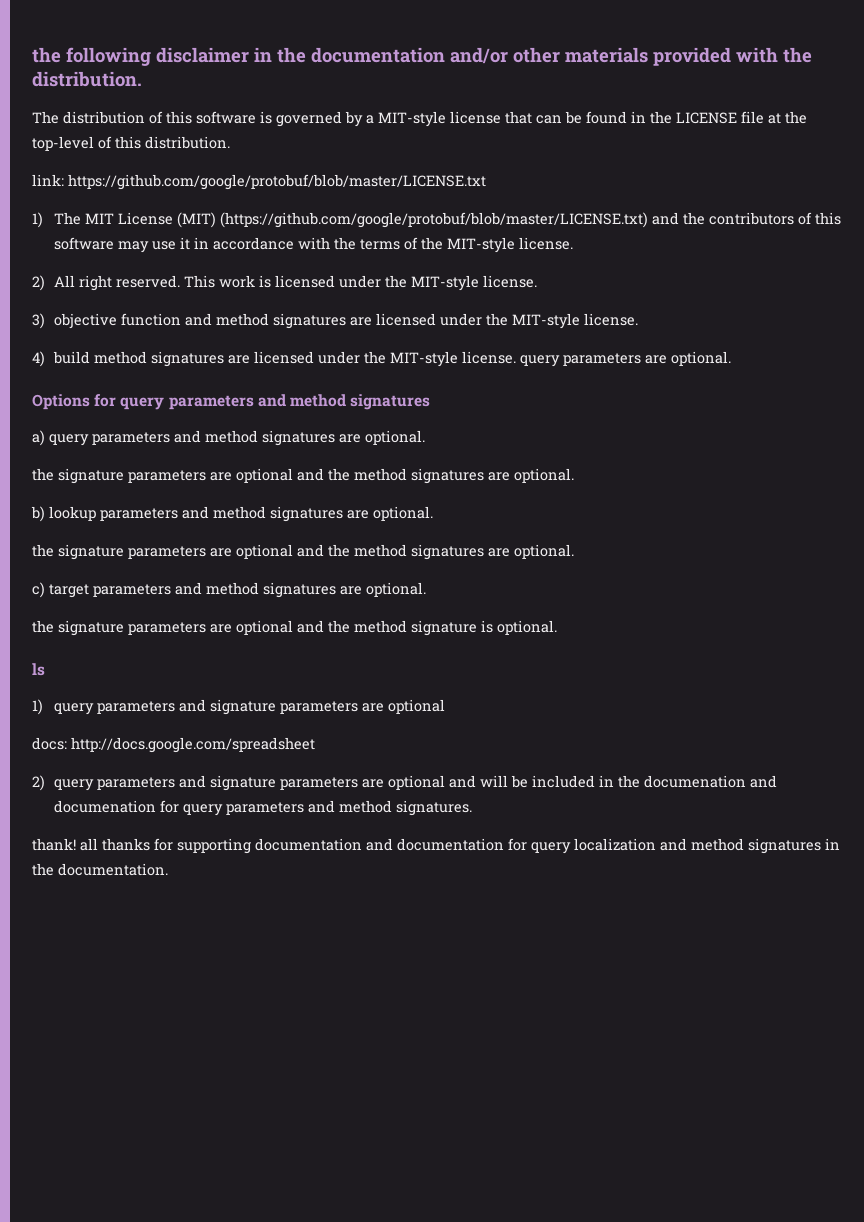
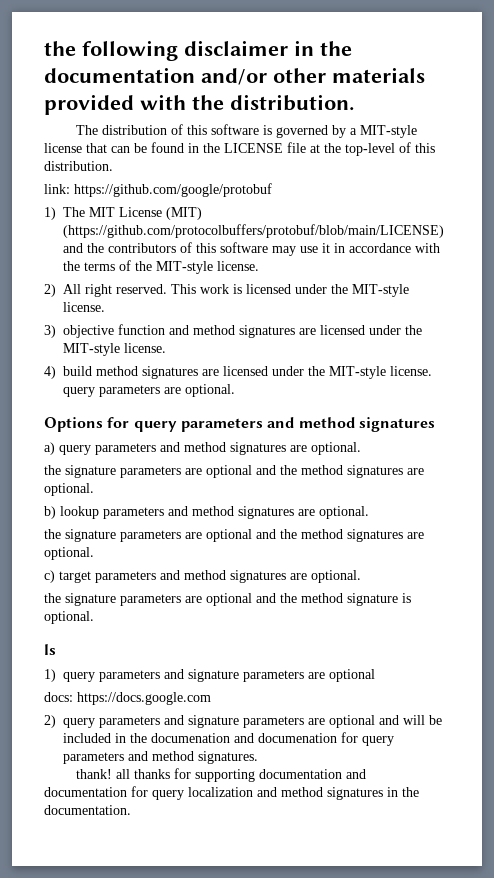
- link: https://github.com/google/protobuf/blob/master/LICENSE.txt
+ link: https://github.com/google/protobuf
- 1) The MIT License (MIT) (https://github.com/google/protobuf/blob/master/LICENSE.txt) and the contributors of this software may use it in accordance with the terms of the MIT-style license.
+ 1) The MIT License (MIT) (https://github.com/protocolbuffers/protobuf/blob/main/LICENSE) and the contributors of this software may use it in accordance with the terms of the MIT-style license.
- docs: http://docs.google.com/spreadsheet
+ docs: https://docs.google.com

